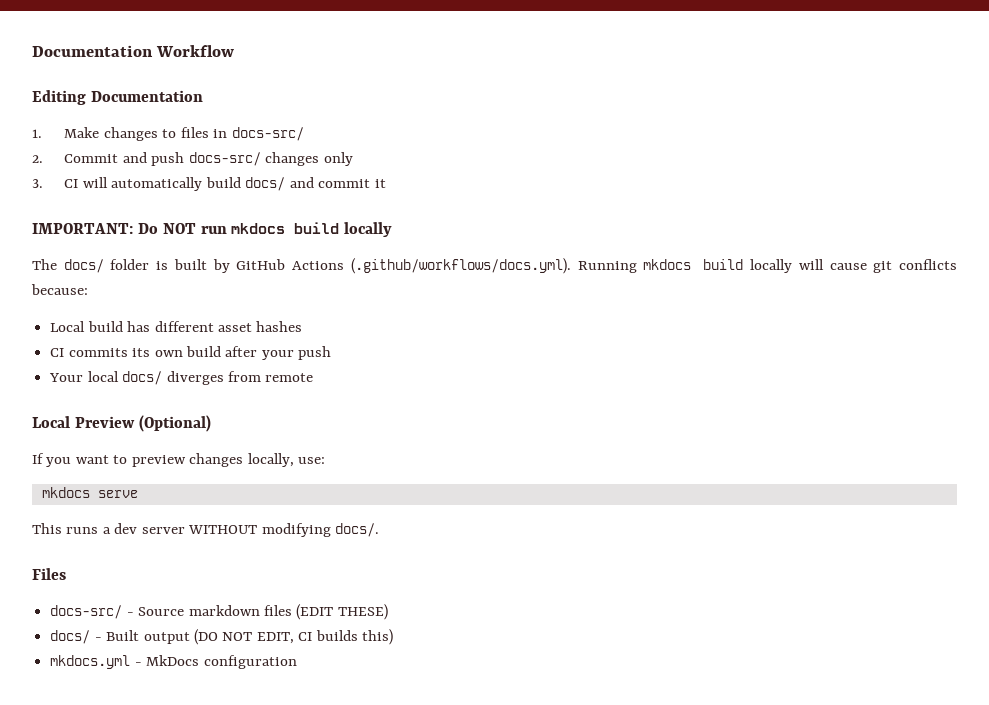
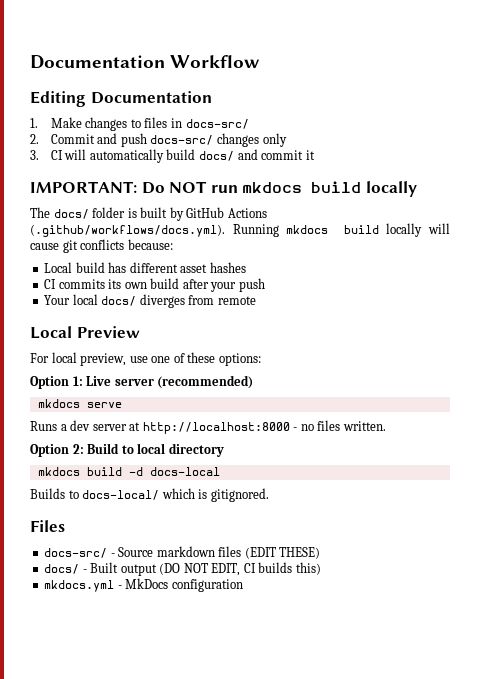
- Local Preview (Optional)
- If you want to preview changes locally, use:
+ Local Preview
+ For local preview, use one of these options:
+ Option 1: Live server (recommended)
- This runs a dev server WITHOUT modifying docs/.
+ Runs a dev server at http://localhost:8000 - no files written.
+ Option 2: Build to local directory
+ mkdocs build -d docs-local
+ Builds to docs-local/ which is gitignored.

